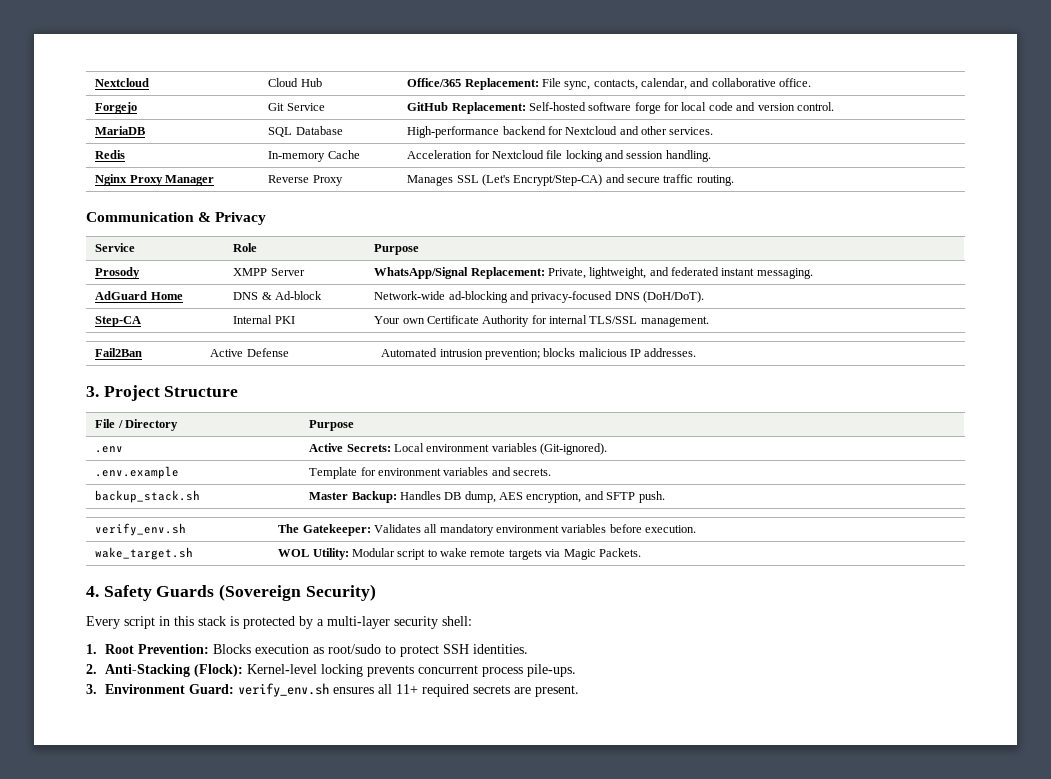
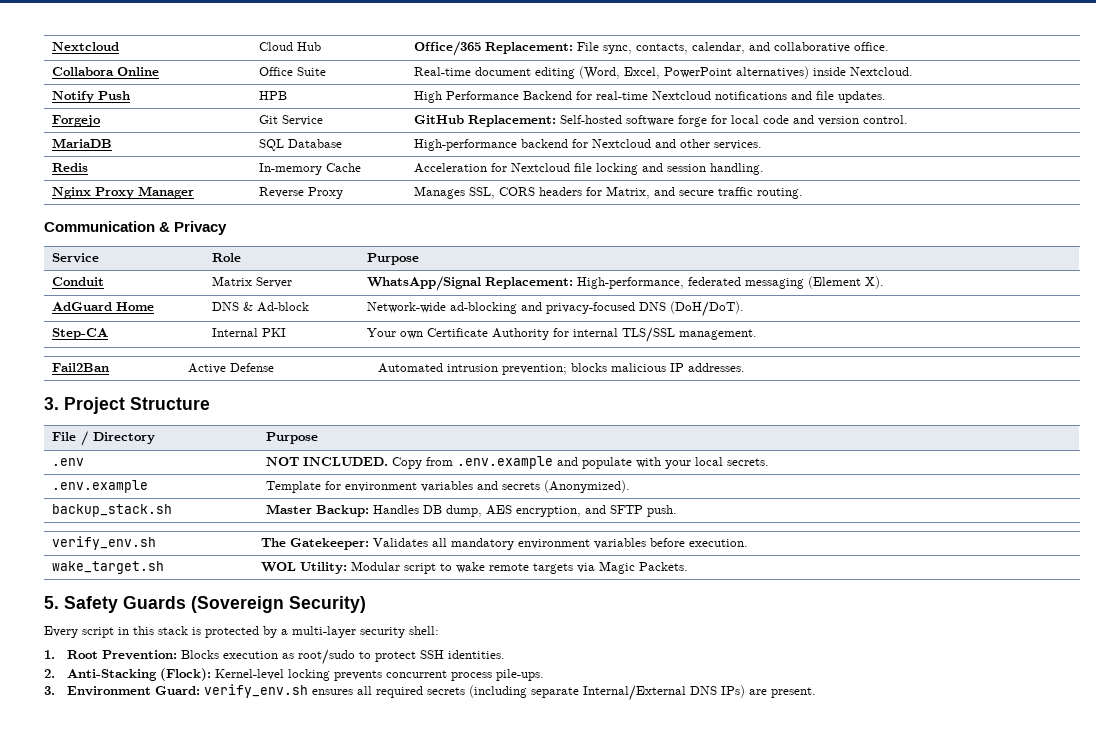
+ Collabora Online | Office Suite | Real-time document editing (Word, Excel, PowerPoint alternatives) inside Nextcloud.
+ Notify Push | HPB | High Performance Backend for real-time Nextcloud notifications and file updates.
- Nginx Proxy Manager | Reverse Proxy | Manages SSL (Let's Encrypt/Step-CA) and secure traffic routing.
+ Nginx Proxy Manager | Reverse Proxy | Manages SSL, CORS headers for Matrix, and secure traffic routing.
- Prosody | XMPP Server | WhatsApp/Signal Replacement: Private, lightweight, and federated instant messaging.
+ Conduit | Matrix Server | WhatsApp/Signal Replacement: High-performance, federated messaging (Element X).
- .env | Active Secrets: Local environment variables (Git-ignored).
+ .env | NOT INCLUDED. Copy from .env.example and populate with your local secrets.
- .env.example | Template for environment variables and secrets.
+ .env.example | Template for environment variables and secrets (Anonymized).
- 4. Safety Guards (Sovereign Security)
+ 5. Safety Guards (Sovereign Security)
- 3. Environment Guard: verify_env.sh ensures all 11+ required secrets are present.
+ 3. Environment Guard: verify_env.sh ensures all required secrets (including separate Internal/External DNS IPs) are present.

